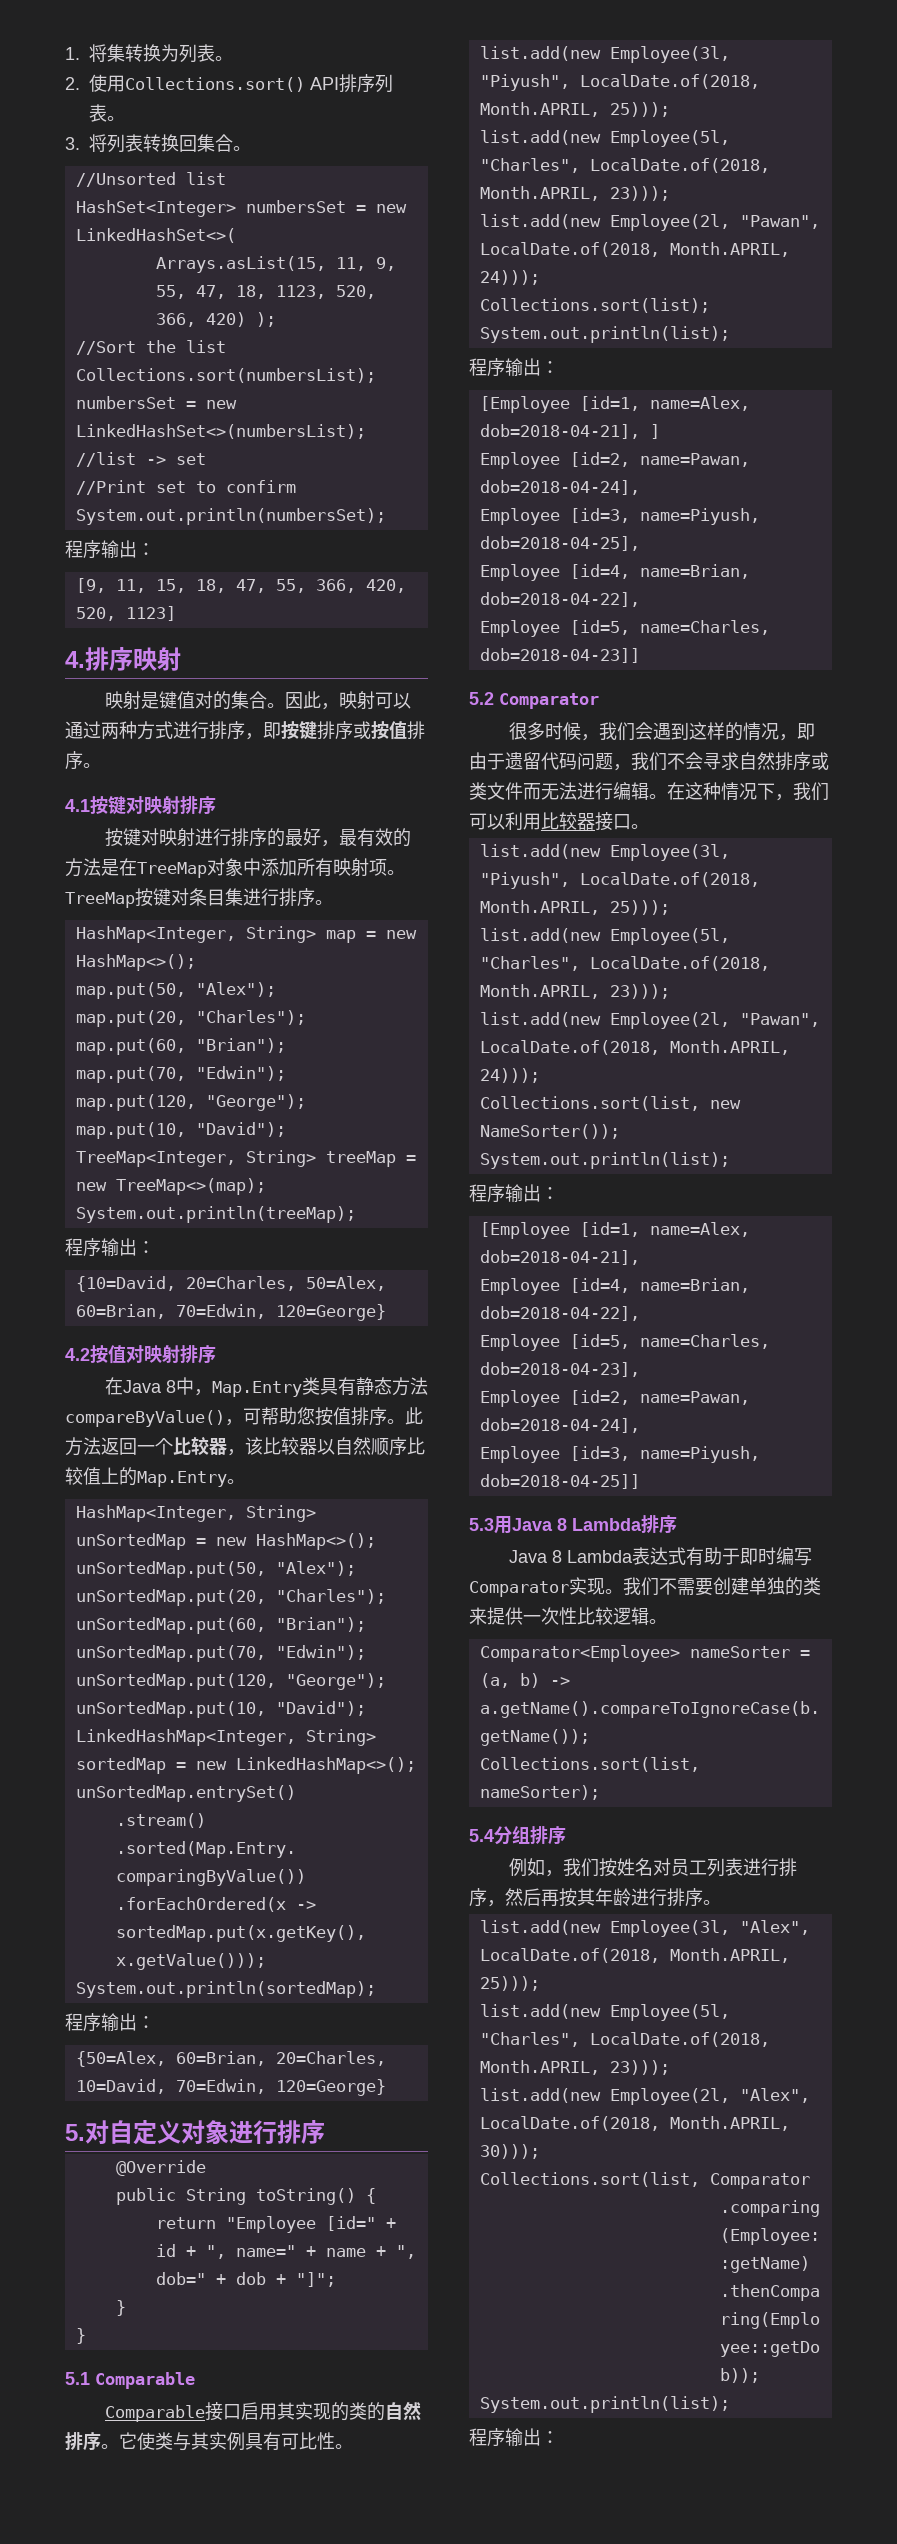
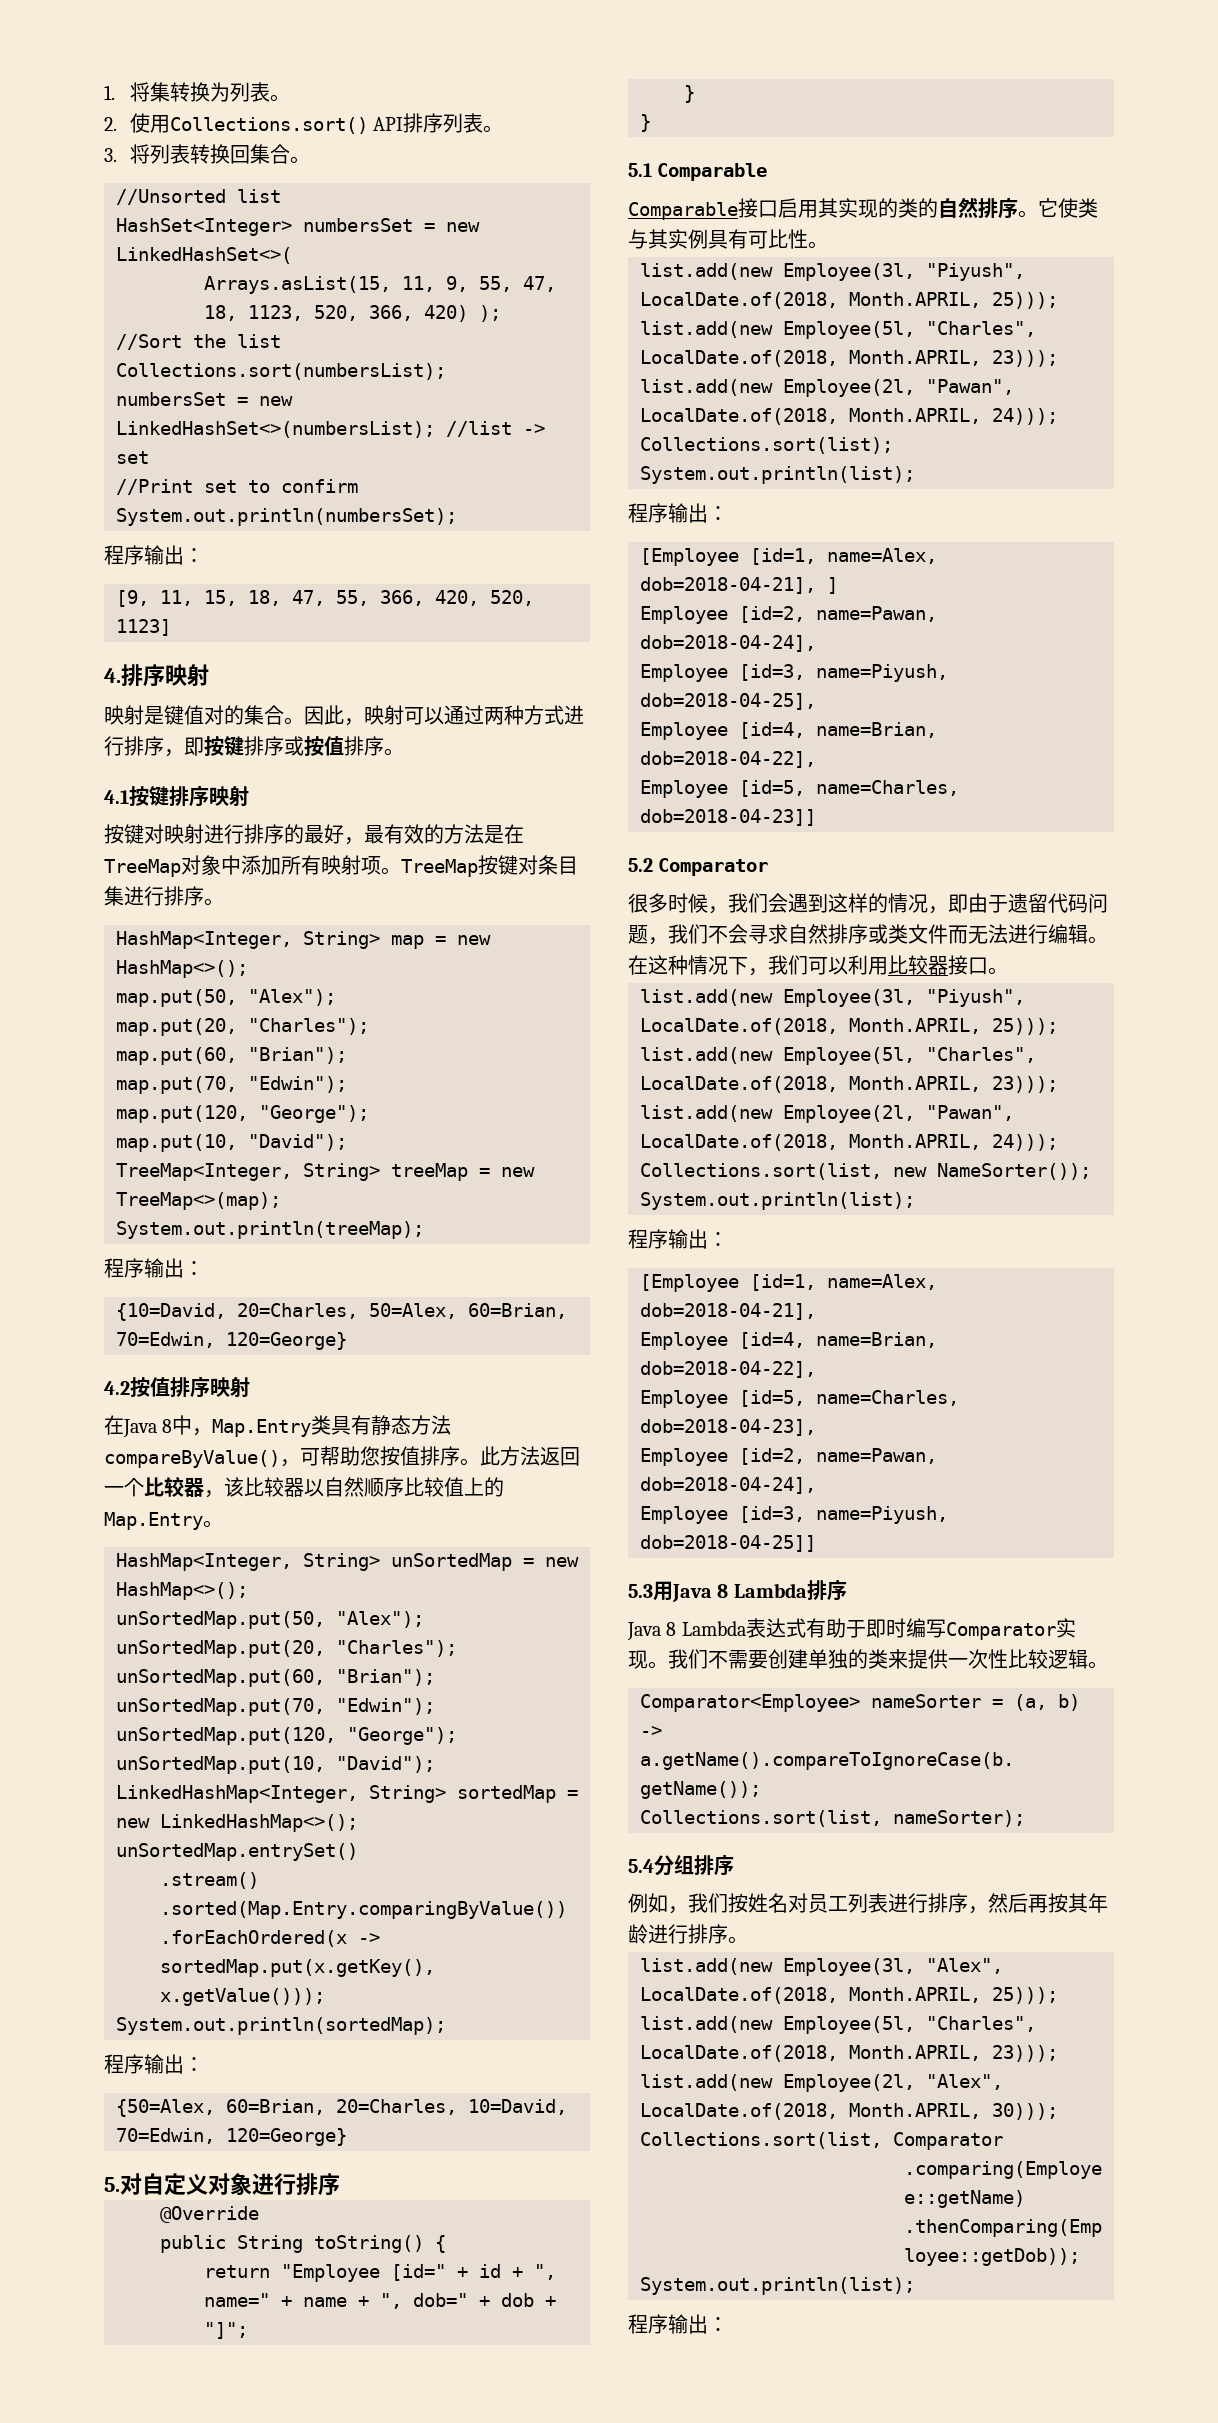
- 4.1按键对映射排序
+ 4.1按键排序映射
- 4.2按值对映射排序
+ 4.2按值排序映射

